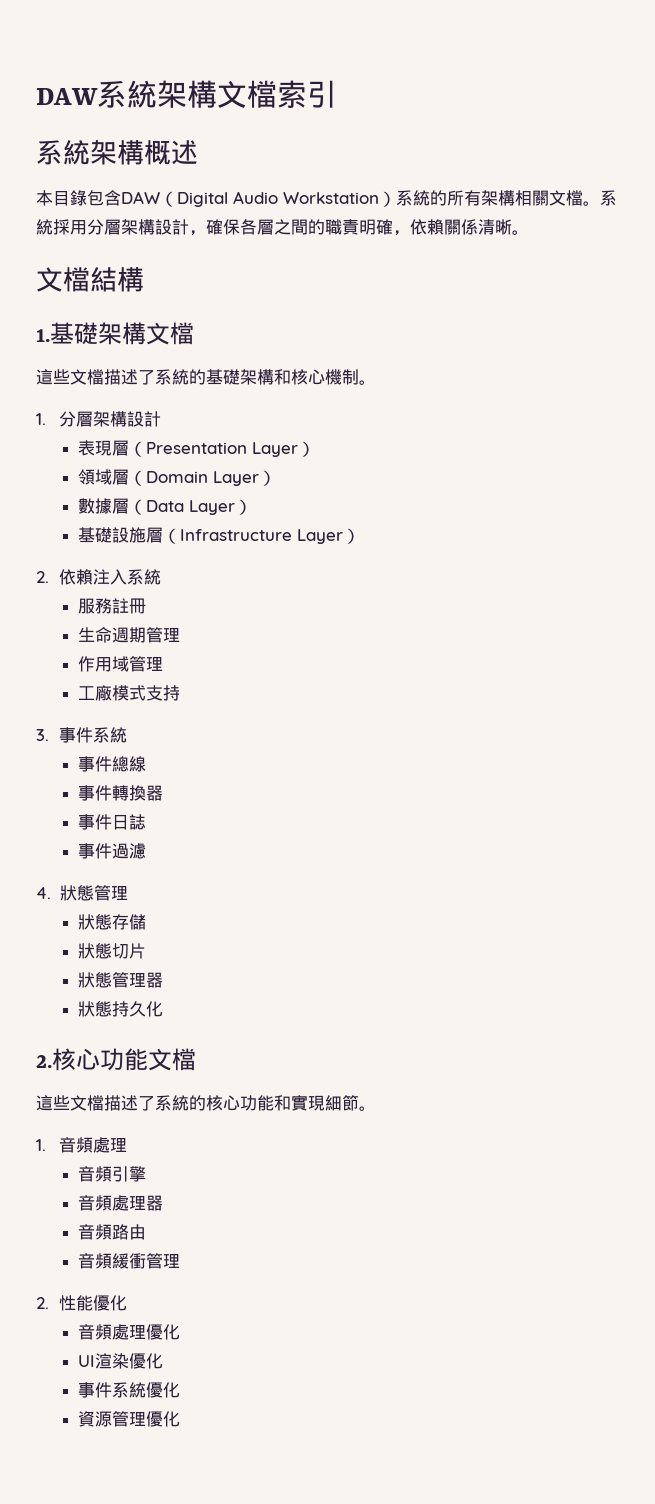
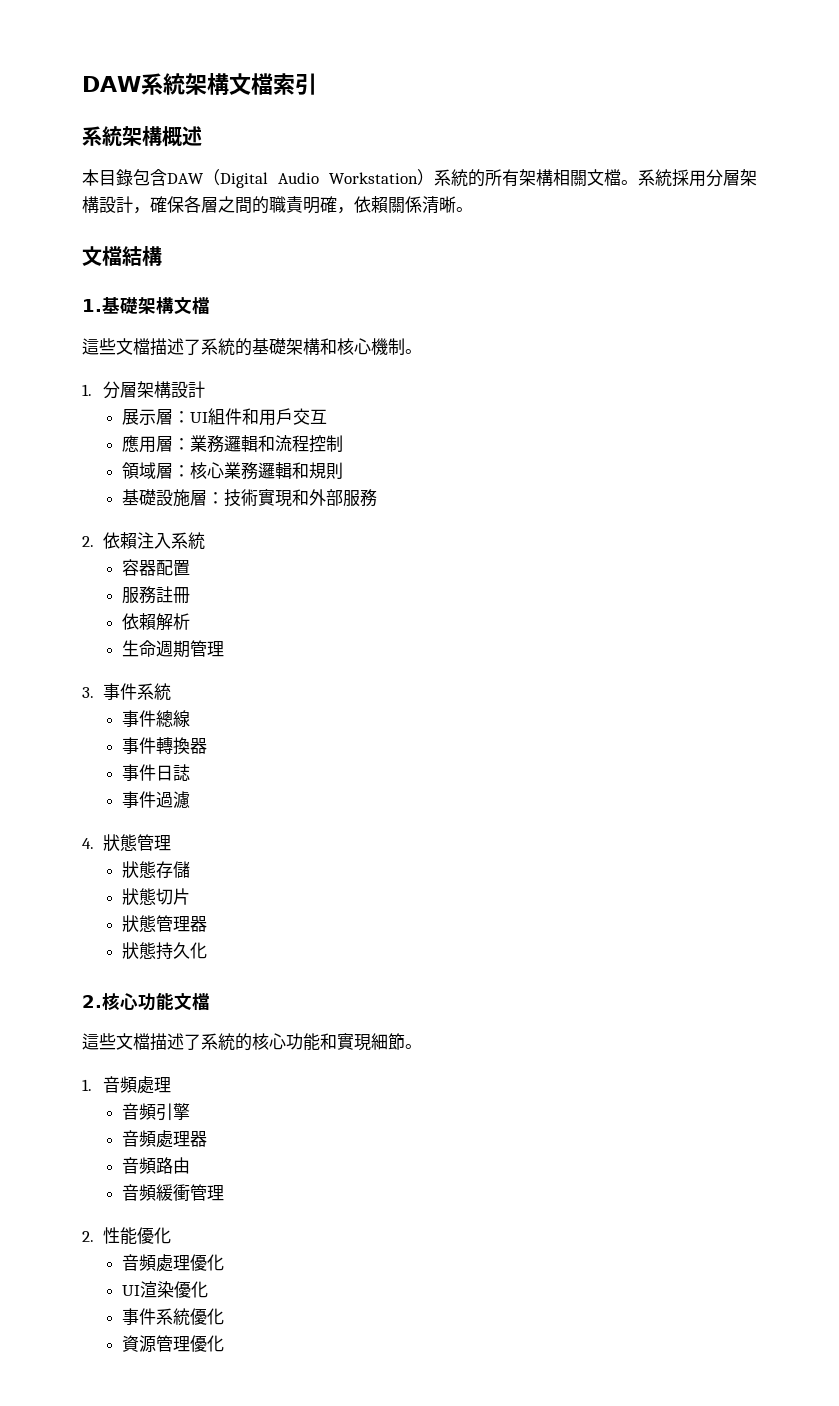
- 表現層（Presentation Layer）
- 領域層（Domain Layer）
- 數據層（Data Layer）
- 基礎設施層（Infrastructure Layer）
+ 展示層：UI組件和用戶交互
+ 應用層：業務邏輯和流程控制
+ 領域層：核心業務邏輯和規則
+ 基礎設施層：技術實現和外部服務
+ 容器配置
+ 依賴解析
- 作用域管理
- 工廠模式支持

